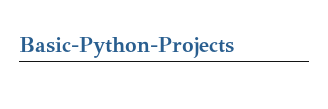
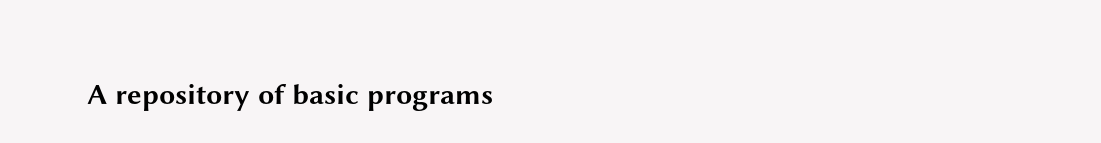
- Basic-Python-Projects
+ A repository of basic programs

